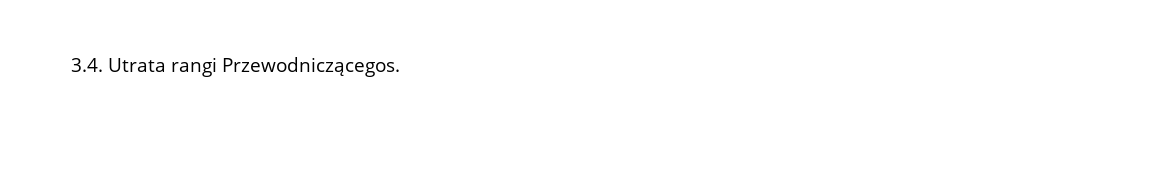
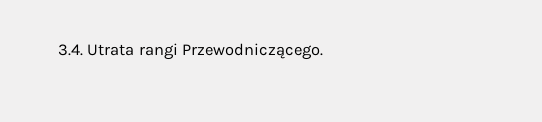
- 3.4. Utrata rangi Przewodniczącegos.
+ 3.4. Utrata rangi Przewodniczącego.

